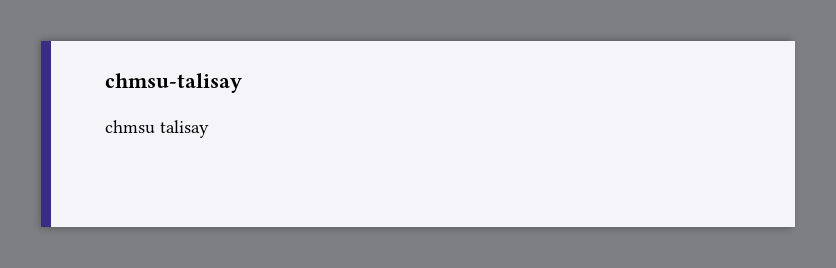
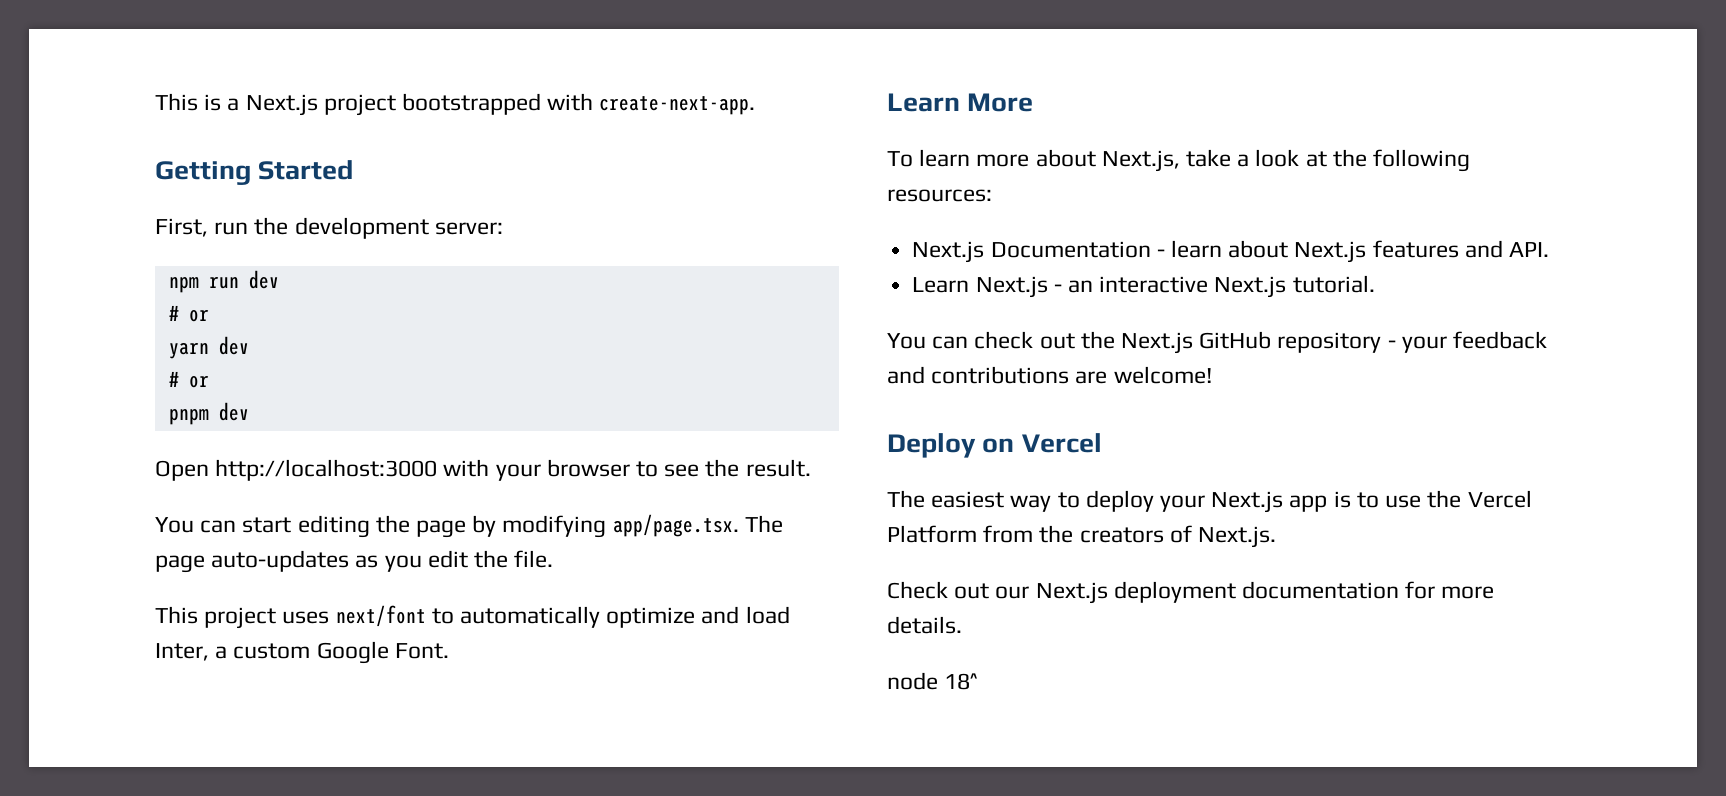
- chmsu-talisay
- chmsu talisay
+ This is a Next.js project bootstrapped with create-next-app.
+ Getting Started
+ First, run the development server:
+ npm run dev
+ # or
+ yarn dev
+ # or
+ pnpm dev
+ Open http://localhost:3000 with your browser to see the result.
+ You can start editing the page by modifying app/page.tsx. The page auto-updates as you edit the file.
+ This project uses next/font to automatically optimize and load Inter, a custom Google Font.
+ Learn More
+ To learn more about Next.js, take a look at the following resources:
+ Next.js Documentation - learn about Next.js features and API.
+ Learn Next.js - an interactive Next.js tutorial.
+ You can check out the Next.js GitHub repository - your feedback and contributions are welcome!
+ Deploy on Vercel
+ The easiest way to deploy your Next.js app is to use the Vercel Platform from the creators of Next.js.
+ Check out our Next.js deployment documentation for more details.
+ node 18^

